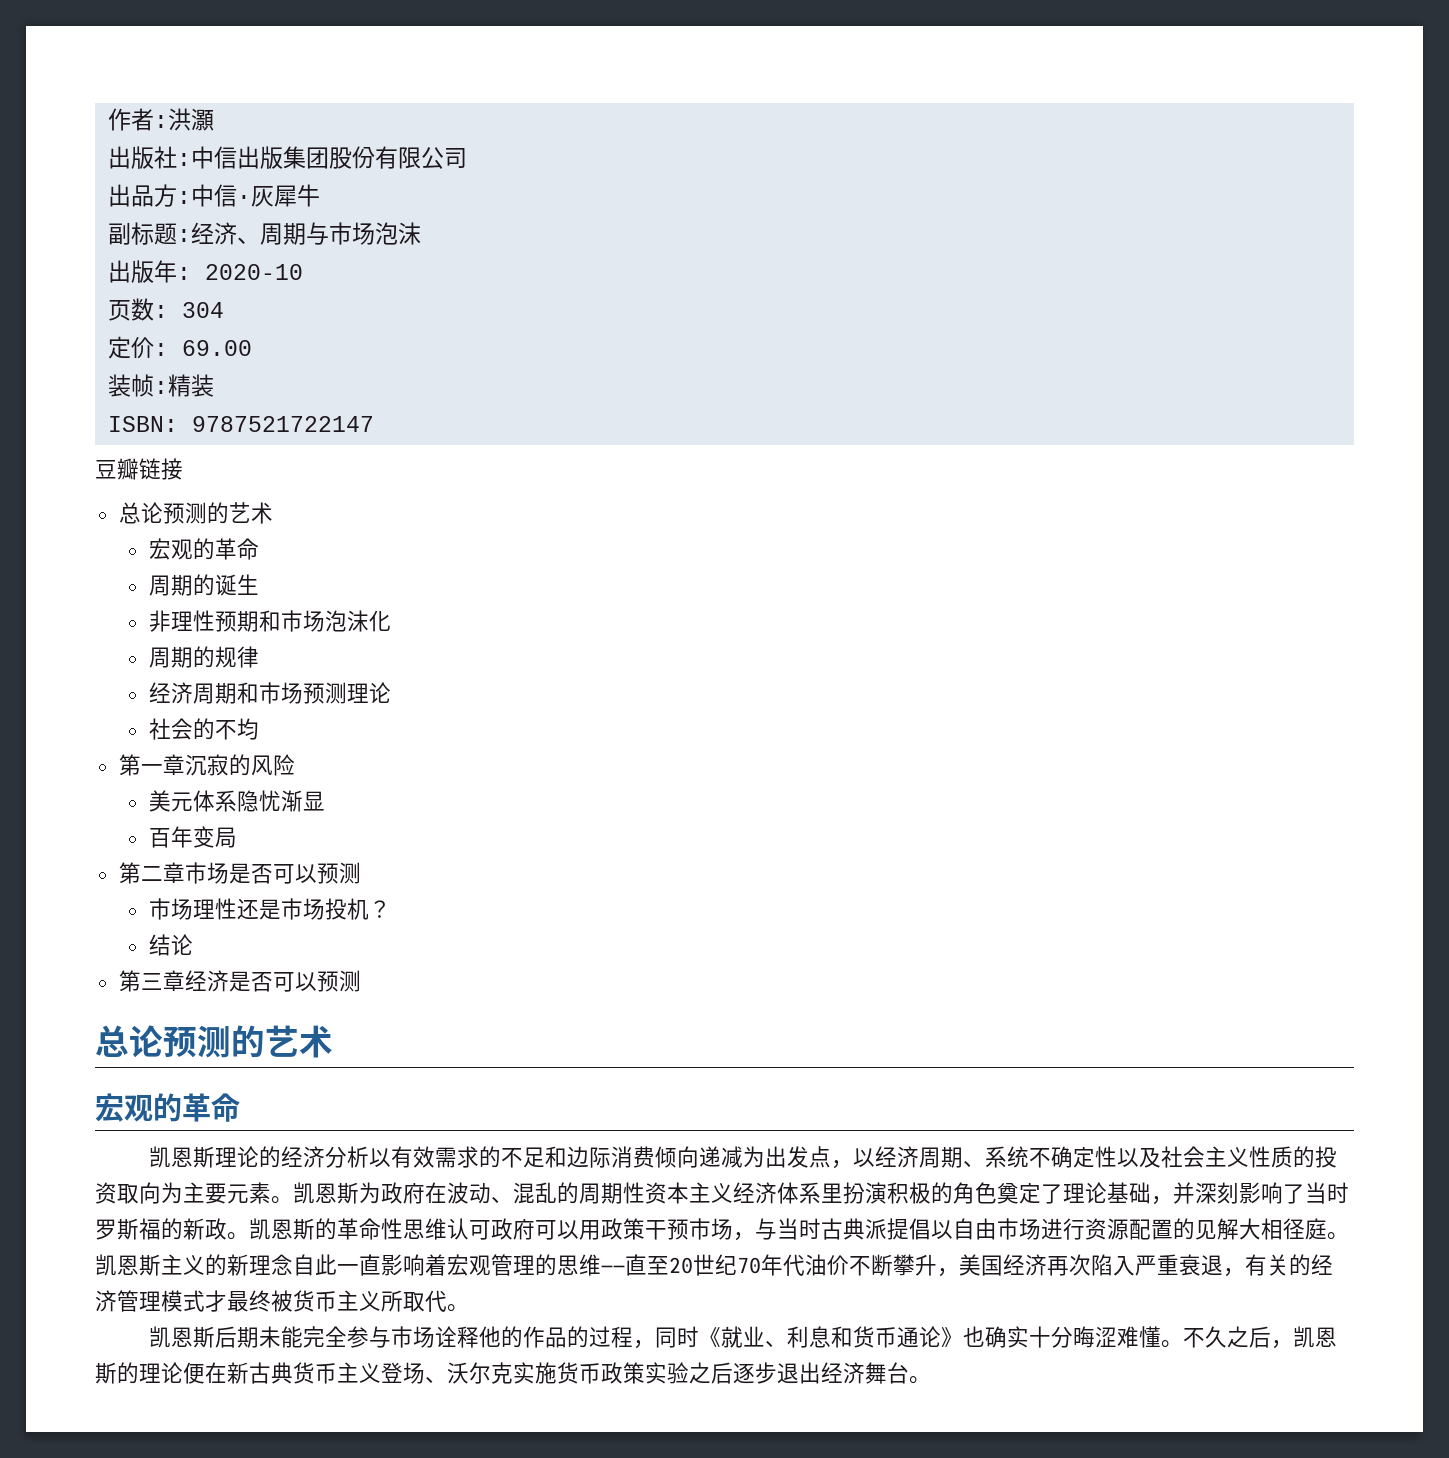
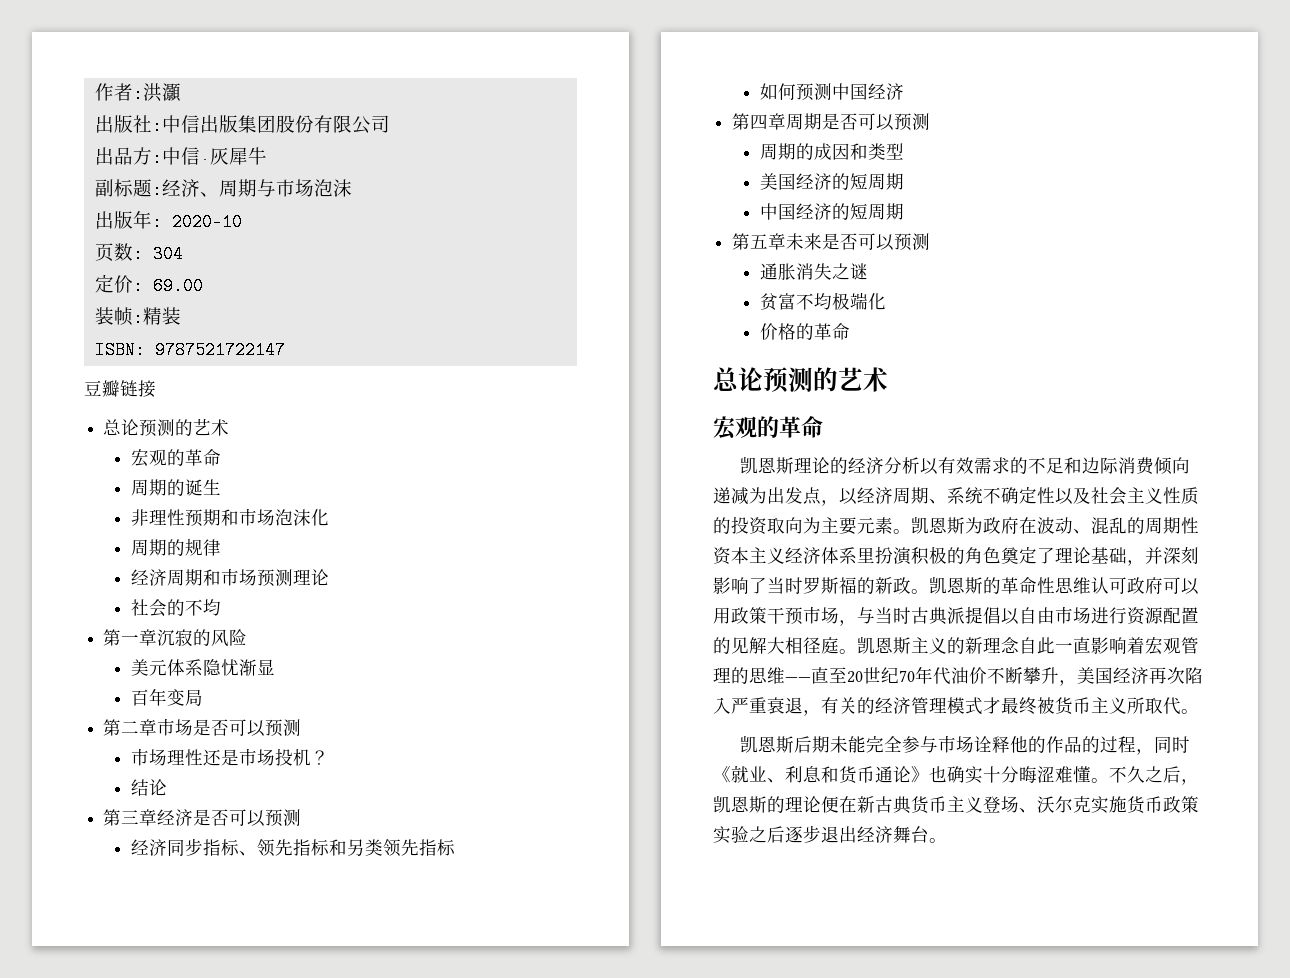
+ 经济同步指标、领先指标和另类领先指标
+ 如何预测中国经济
+ 第四章周期是否可以预测
+ 周期的成因和类型
+ 美国经济的短周期
+ 中国经济的短周期
+ 第五章未来是否可以预测
+ 通胀消失之谜
+ 贫富不均极端化
+ 价格的革命

